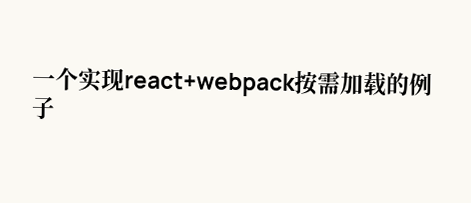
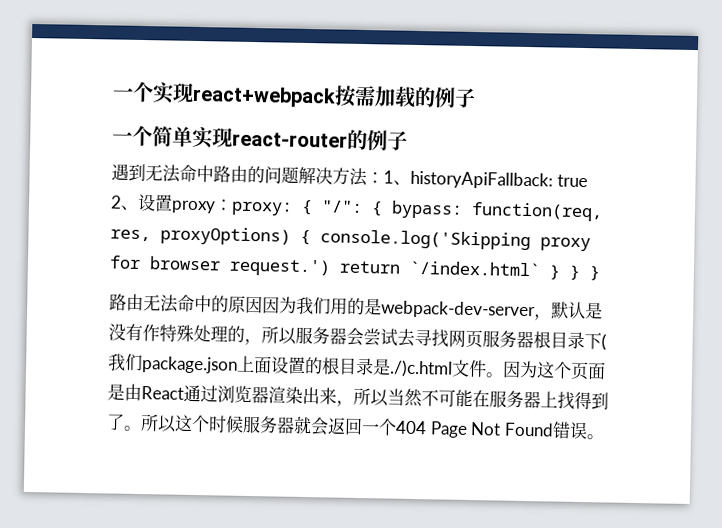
+ 一个简单实现react-router的例子
+ 遇到无法命中路由的问题解决方法：1、historyApiFallback: true 2、设置proxy：proxy: { "/": { bypass: function(req, res, proxyOptions) { console.log('Skipping proxy for browser request.') return `/index.html` } } }
+ 路由无法命中的原因因为我们用的是webpack-dev-server，默认是没有作特殊处理的，所以服务器会尝试去寻找网页服务器根目录下(我们package.json上面设置的根目录是./)c.html文件。因为这个页面是由React通过浏览器渲染出来，所以当然不可能在服务器上找得到了。所以这个时候服务器就会返回一个404 Page Not Found错误。

